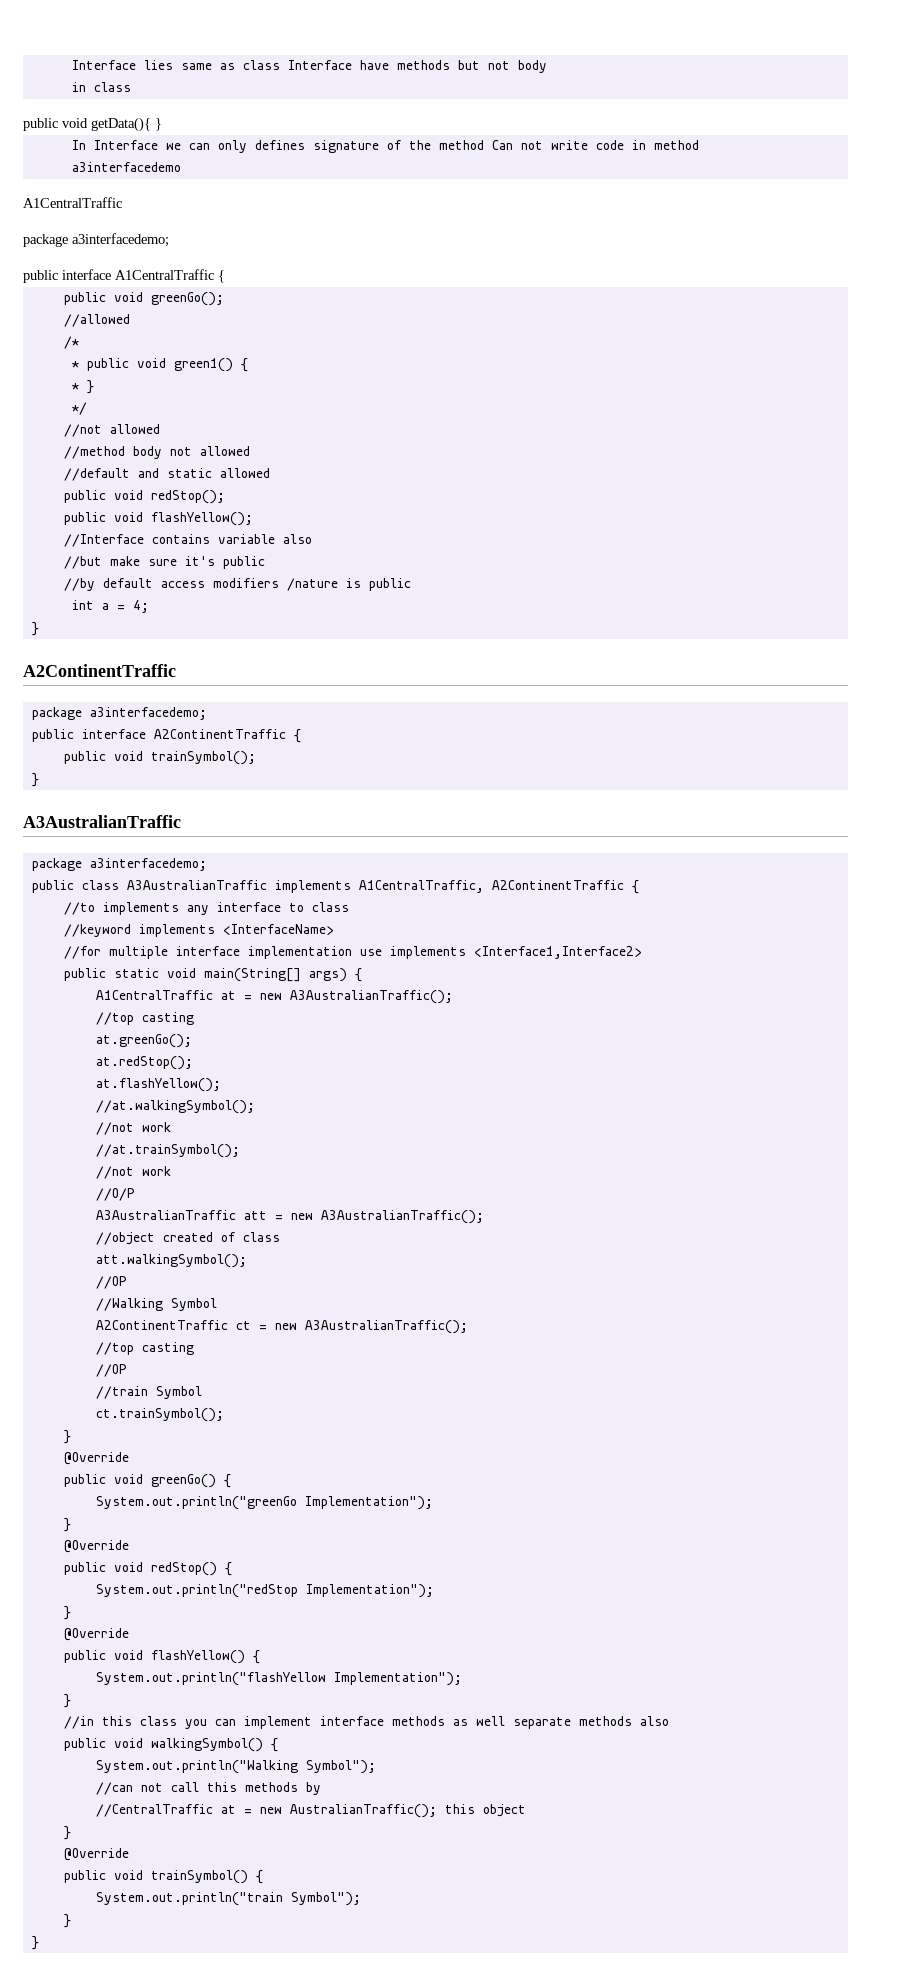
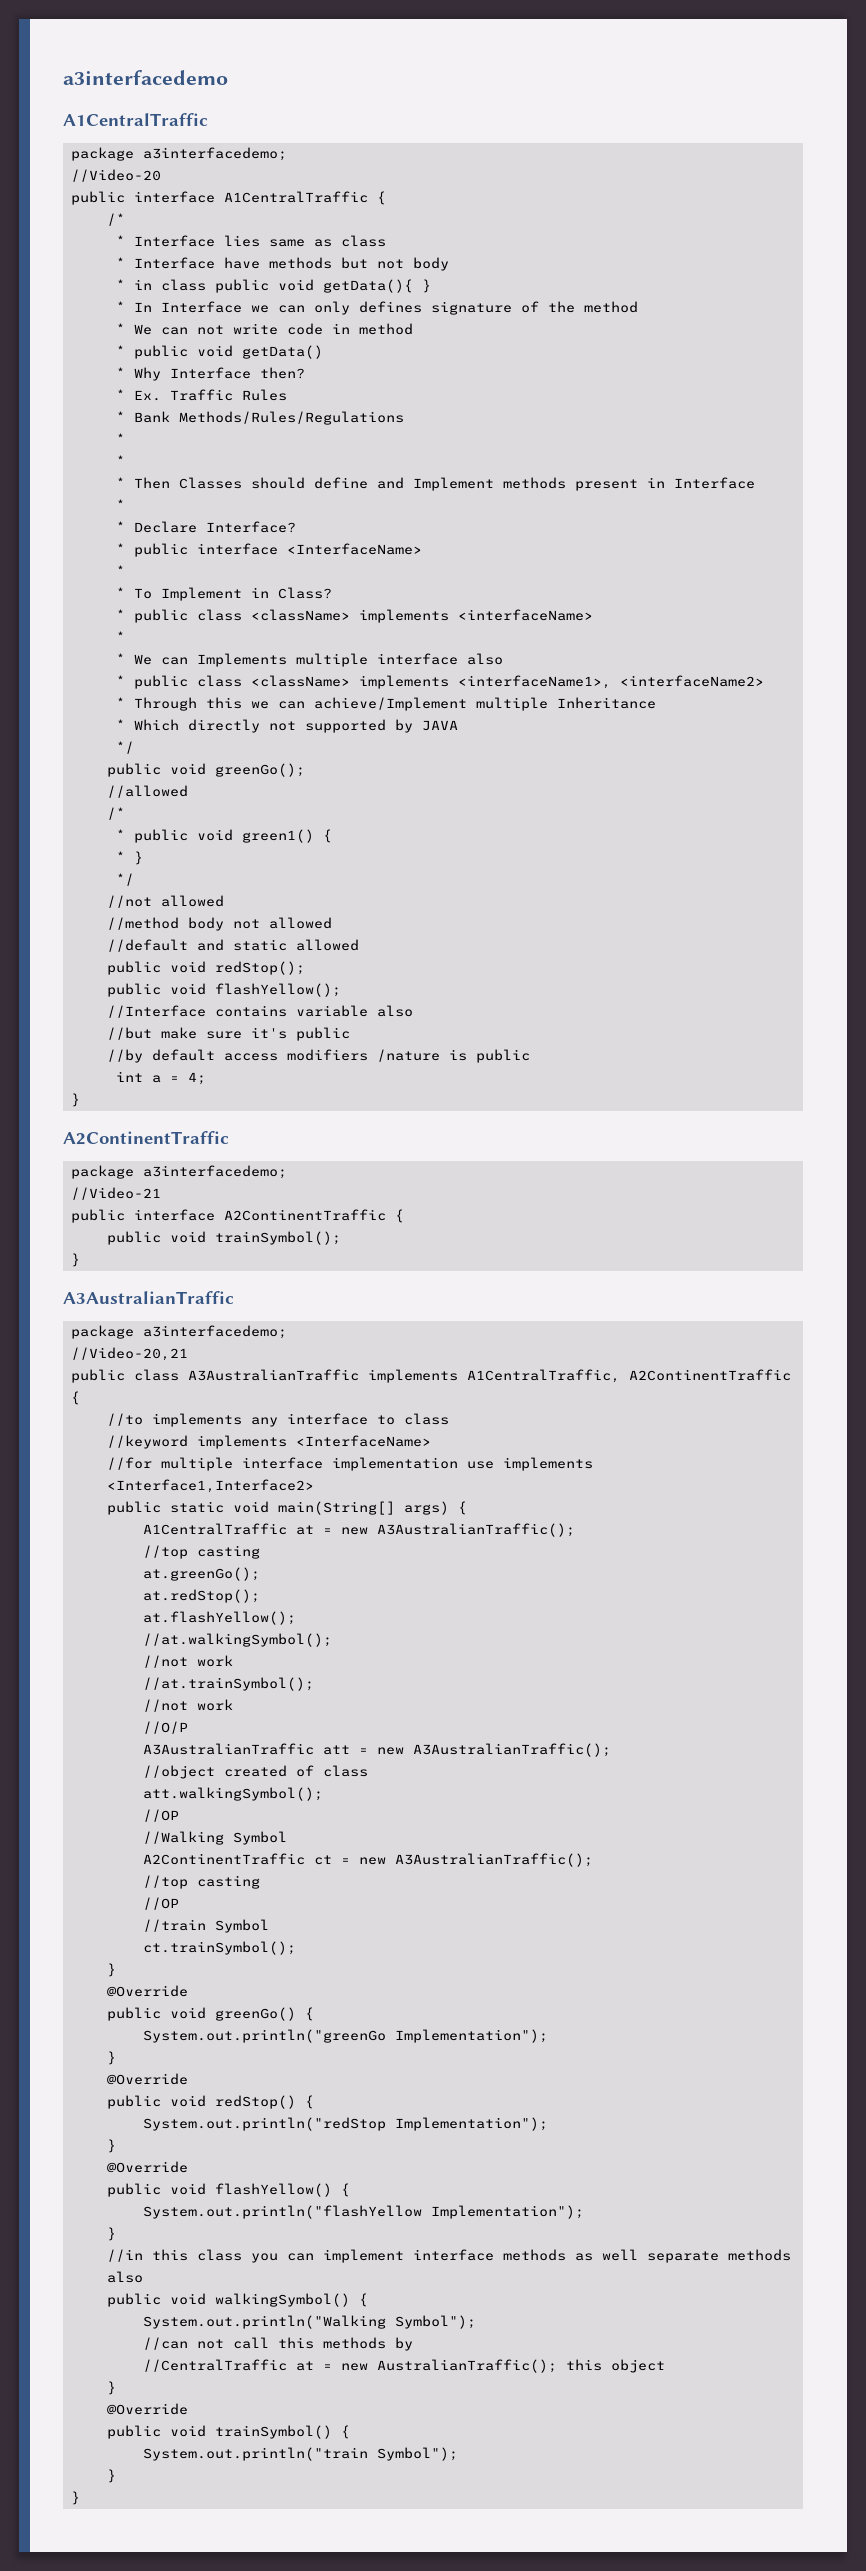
- Interface lies same as class Interface have methods but not body
+ a3interfacedemo
+ A1CentralTraffic
+ package a3interfacedemo;
+ //Video-20
+ public interface A1CentralTraffic {
+ /*
+ * Interface lies same as class
+ * Interface have methods but not body
- in class
- public void getData(){ }
+ * in class public void getData(){ }
- In Interface we can only defines signature of the method Can not write code in method
+ * In Interface we can only defines signature of the method
+ * We can not write code in method
- a3interfacedemo
- A1CentralTraffic
- package a3interfacedemo;
- public interface A1CentralTraffic {
+ * public void getData()
+ * Why Interface then?
+ * Ex. Traffic Rules
+ * Bank Methods/Rules/Regulations
+ *
+ *
+ * Then Classes should define and Implement methods present in Interface
+ *
+ * Declare Interface?
+ * public interface <InterfaceName>
+ *
+ * To Implement in Class?
+ * public class <className> implements <interfaceName>
+ *
+ * We can Implements multiple interface also
+ * public class <className> implements <interfaceName1>, <interfaceName2>
+ * Through this we can achieve/Implement multiple Inheritance
+ * Which directly not supported by JAVA
+ */
+ //Video-21
+ //Video-20,21

